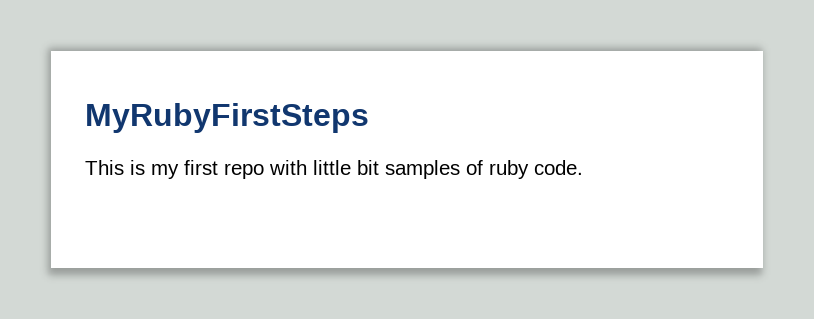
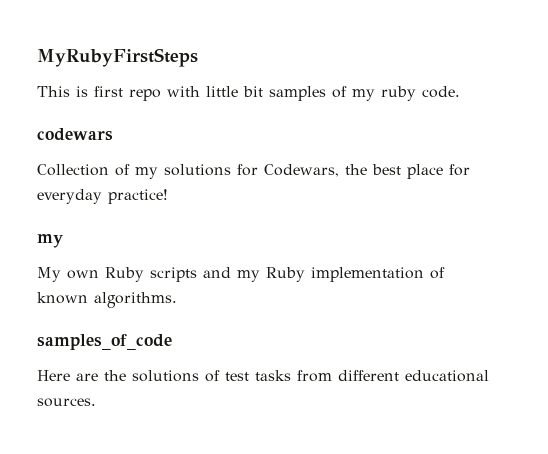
- This is my first repo with little bit samples of ruby code.
+ This is first repo with little bit samples of my ruby code.
+ codewars
+ Collection of my solutions for Codewars, the best place for everyday practice!
+ my
+ My own Ruby scripts and my Ruby implementation of known algorithms.
+ samples_of_code
+ Here are the solutions of test tasks from different educational sources.

